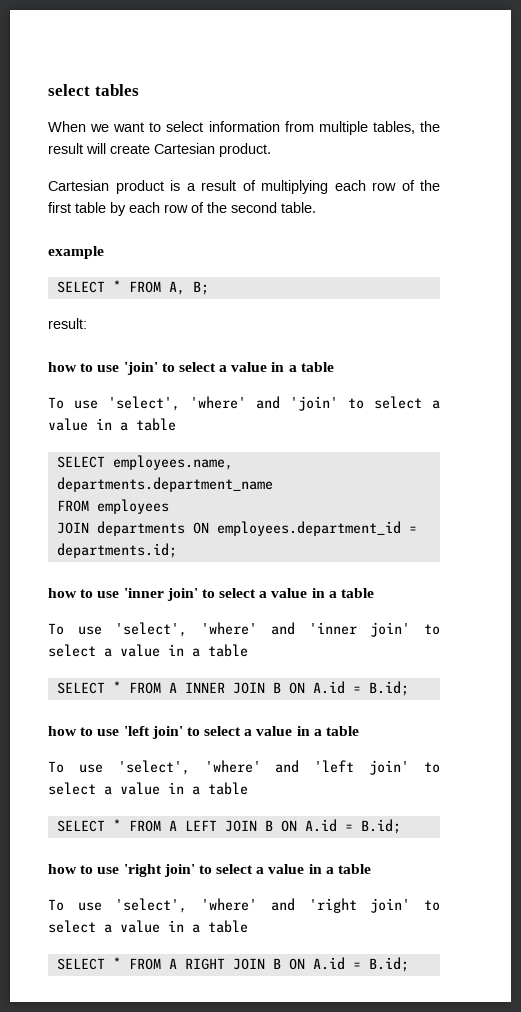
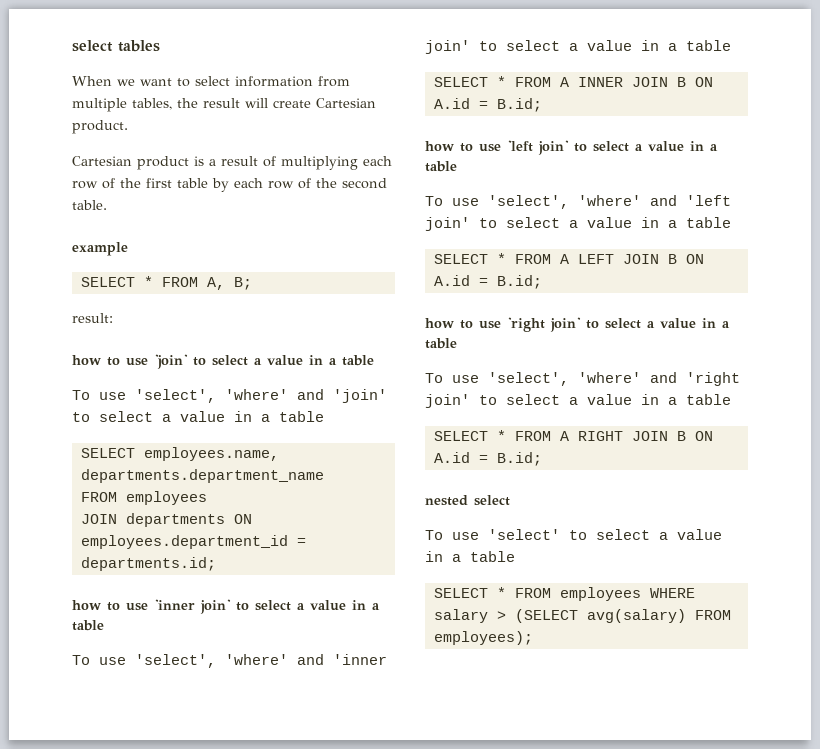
+ nested select
+ To use 'select' to select a value in a table
+ SELECT * FROM employees WHERE salary > (SELECT avg(salary) FROM employees);

